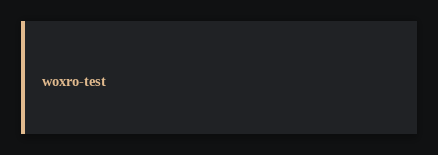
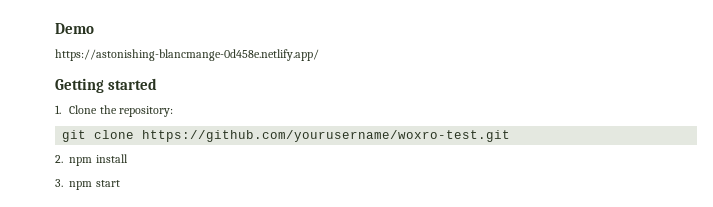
- woxro-test
+ Demo
+ https://astonishing-blancmange-0d458e.netlify.app/
+ Getting started
+ 1. Clone the repository:
+ git clone https://github.com/yourusername/woxro-test.git
+ 2. npm install
+ 3. npm start

